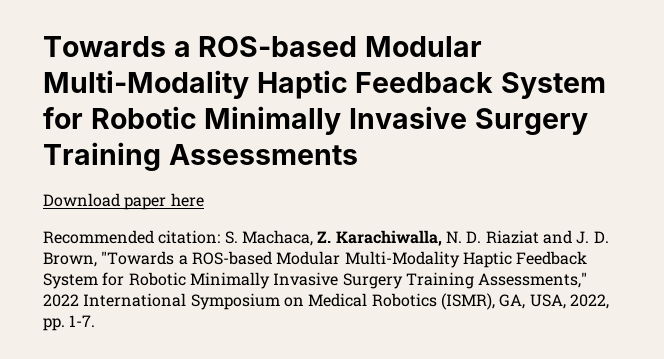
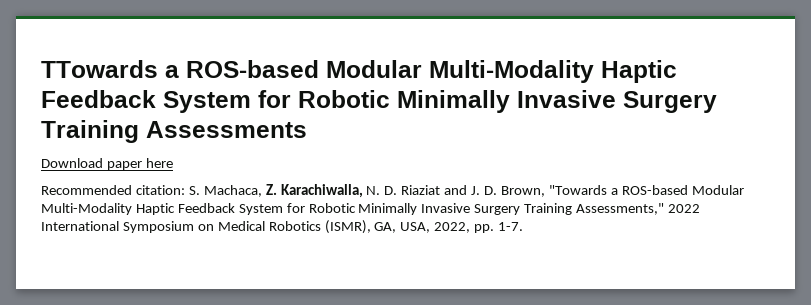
- Towards a ROS-based Modular Multi-Modality Haptic Feedback System for Robotic Minimally Invasive Surgery Training Assessments
+ TTowards a ROS-based Modular Multi-Modality Haptic Feedback System for Robotic Minimally Invasive Surgery Training Assessments

